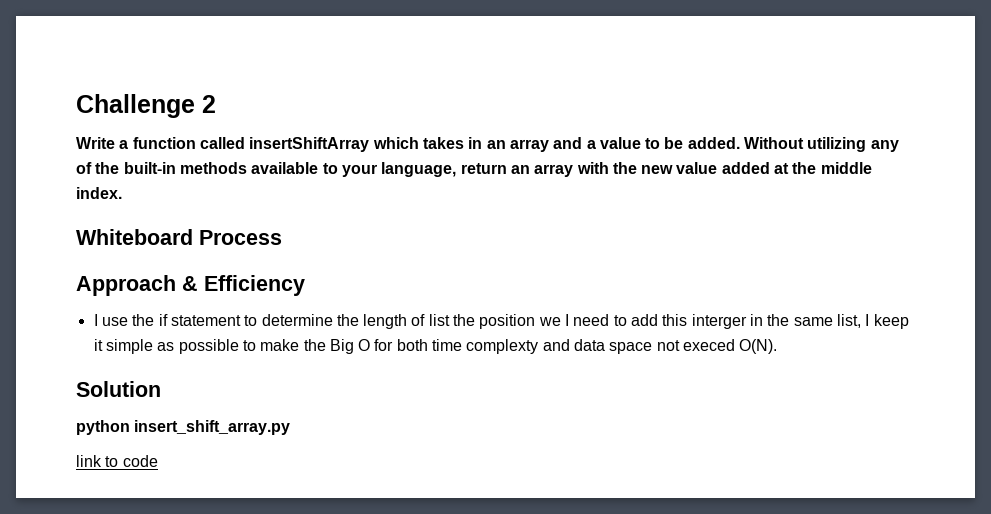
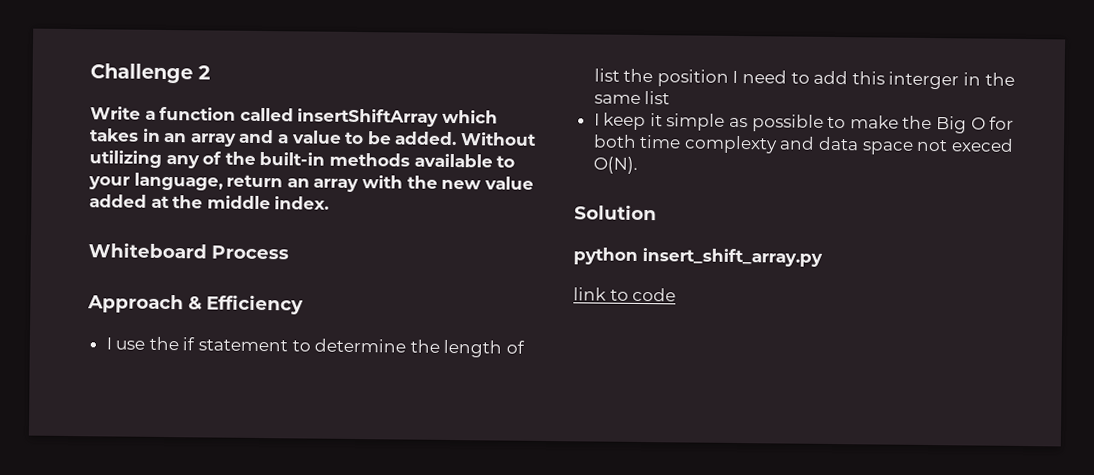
- I use the if statement to determine the length of list the position we I need to add this interger in the same list, I keep it simple as possible to make the Big O for both time complexty and data space not execed O(N).
+ I use the if statement to determine the length of list the position I need to add this interger in the same list
+ I keep it simple as possible to make the Big O for both time complexty and data space not execed O(N).

